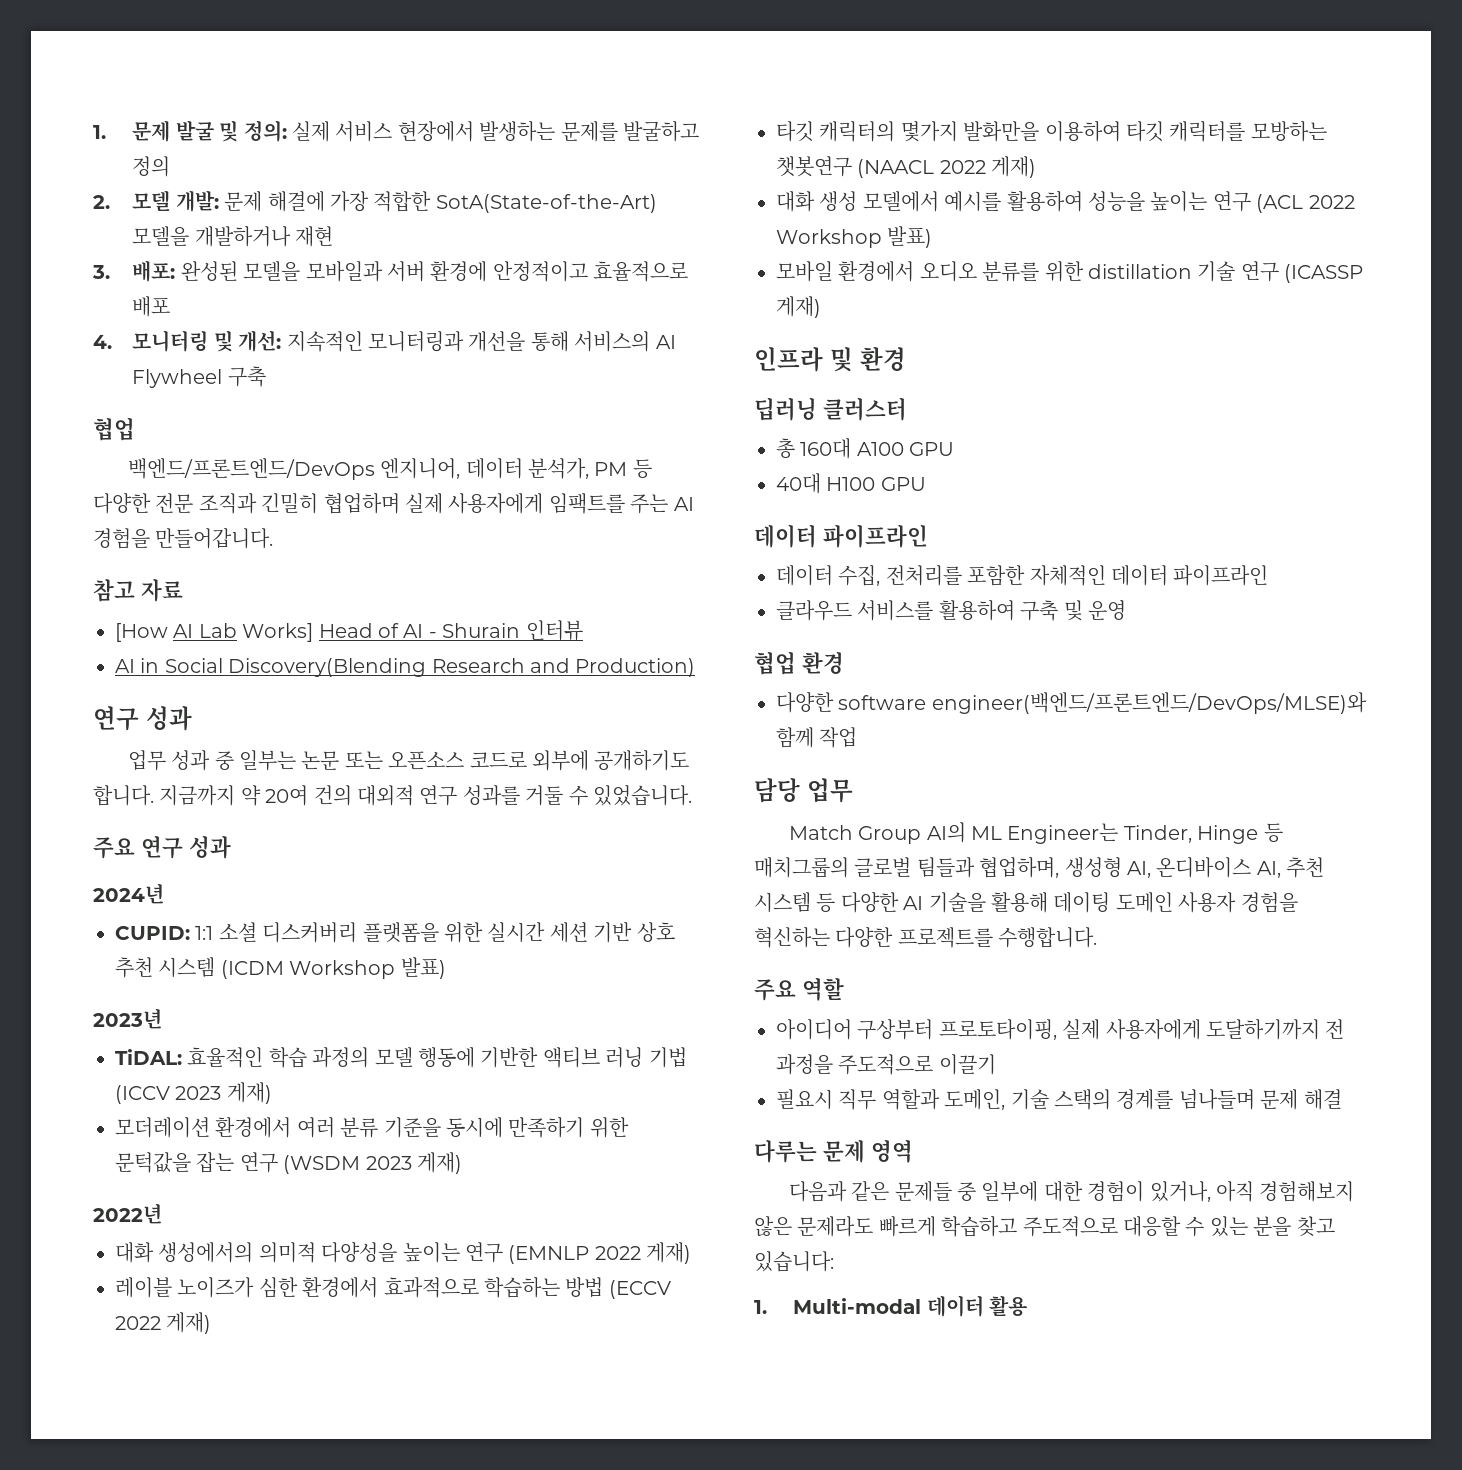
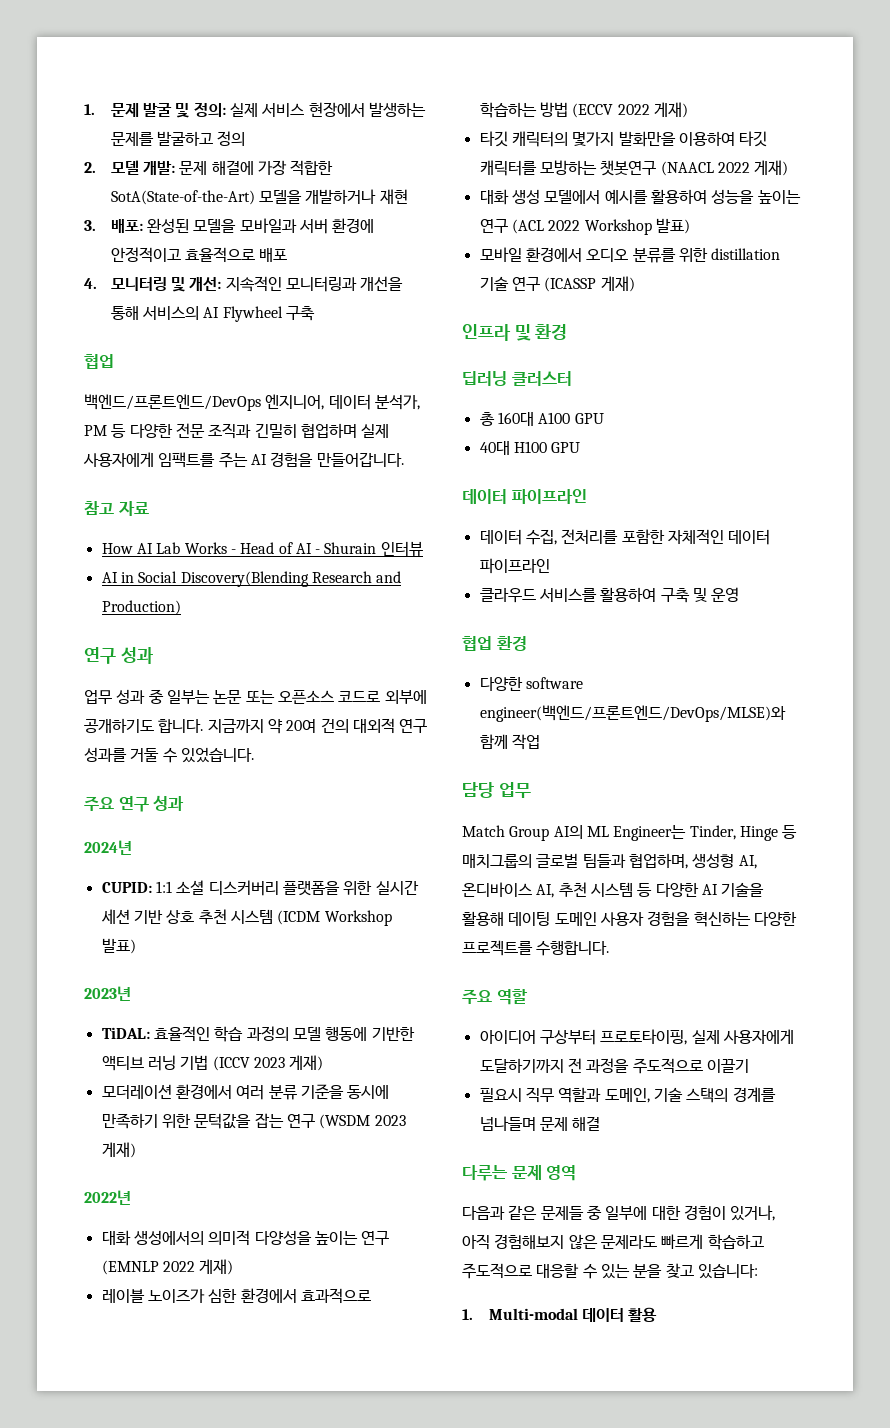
- [How AI Lab Works] Head of AI - Shurain 인터뷰
+ How AI Lab Works - Head of AI - Shurain 인터뷰

